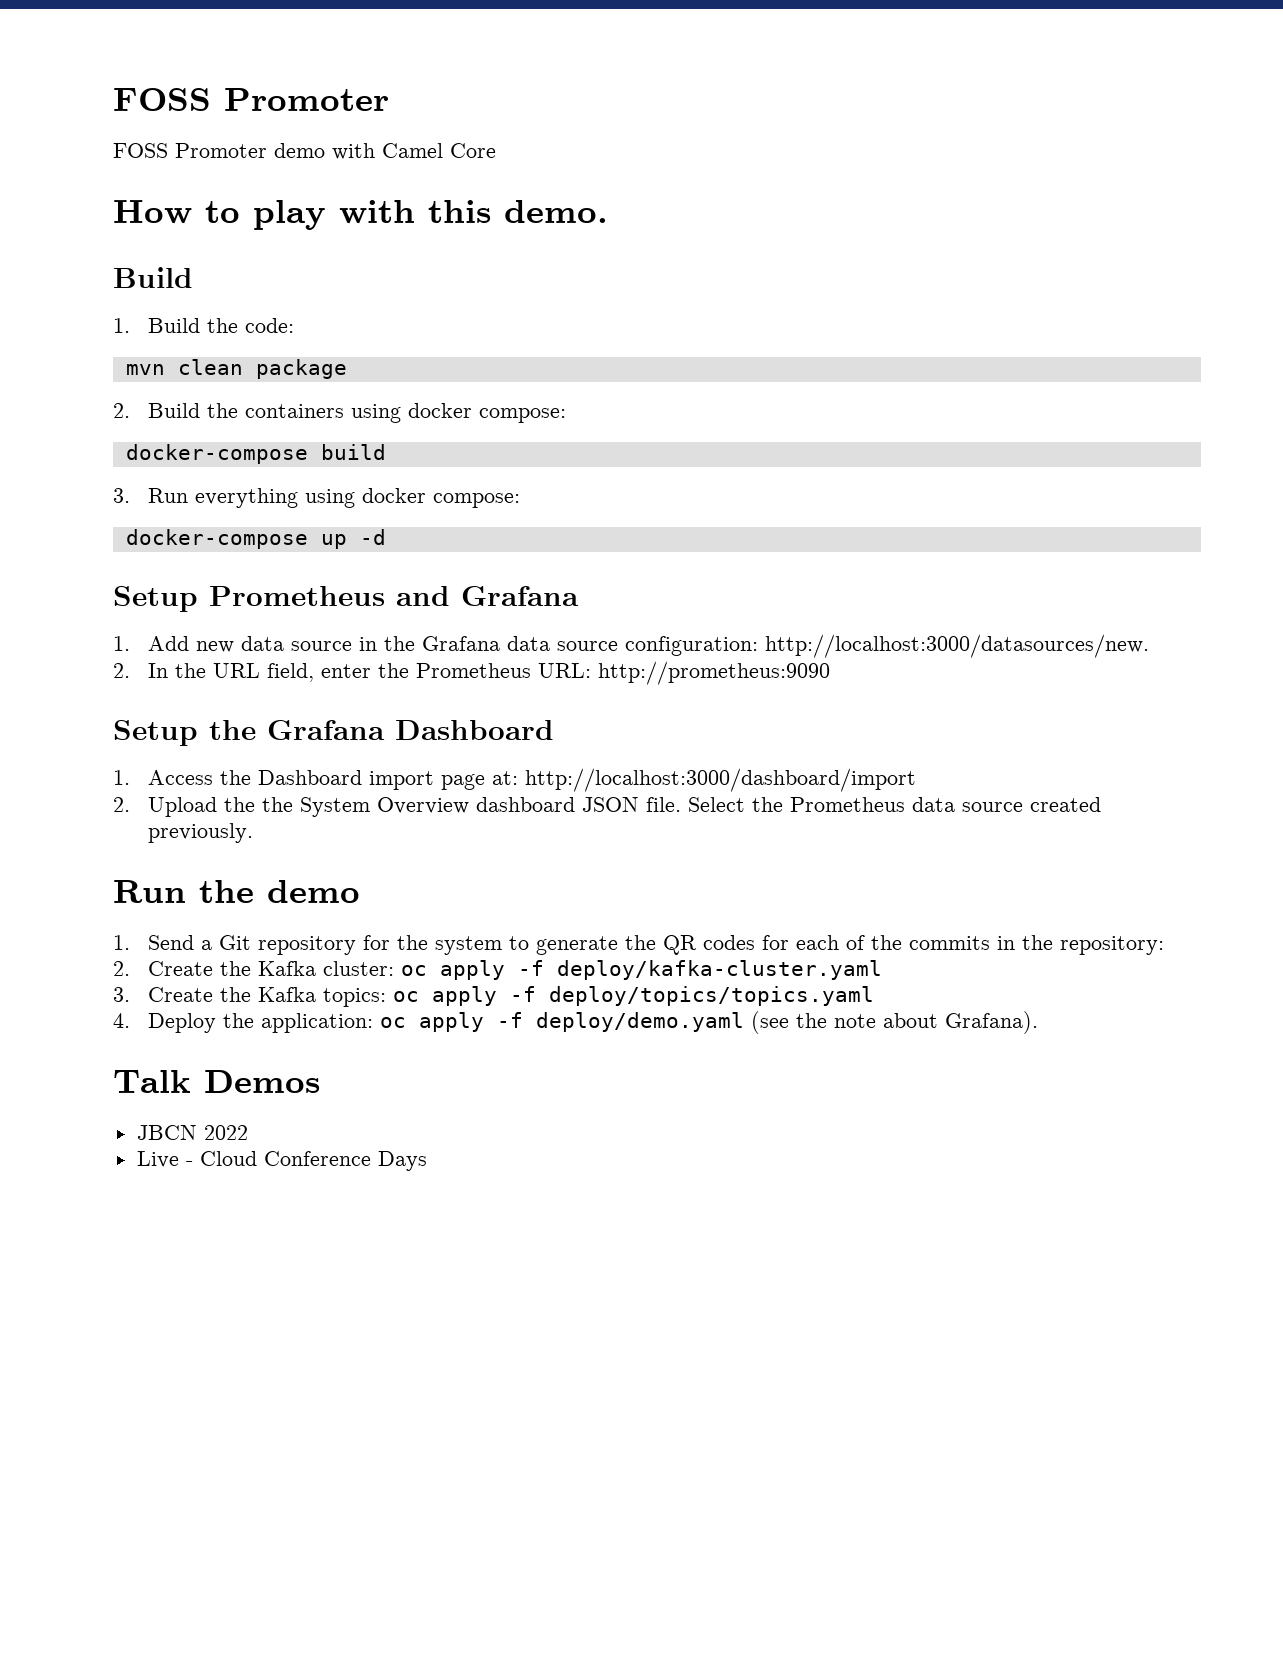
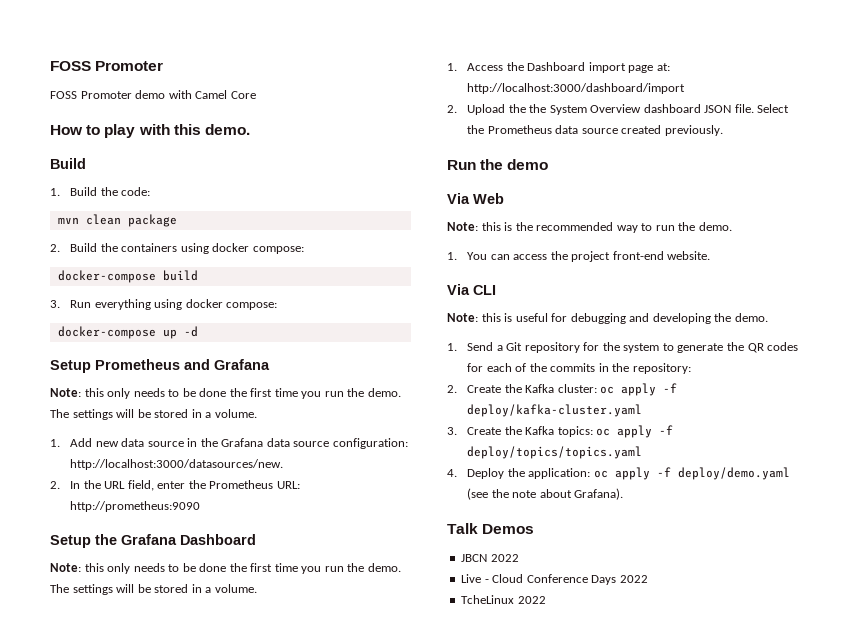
  Setup Prometheus and Grafana
+ Note: this only needs to be done the first time you run the demo. The settings will be stored in a volume.
  Setup the Grafana Dashboard
+ Note: this only needs to be done the first time you run the demo. The settings will be stored in a volume.
+ Via Web
+ Note: this is the recommended way to run the demo.
+ 1. You can access the project front-end website.
+ Via CLI
+ Note: this is useful for debugging and developing the demo.
- Live - Cloud Conference Days
+ Live - Cloud Conference Days 2022
+ TcheLinux 2022

